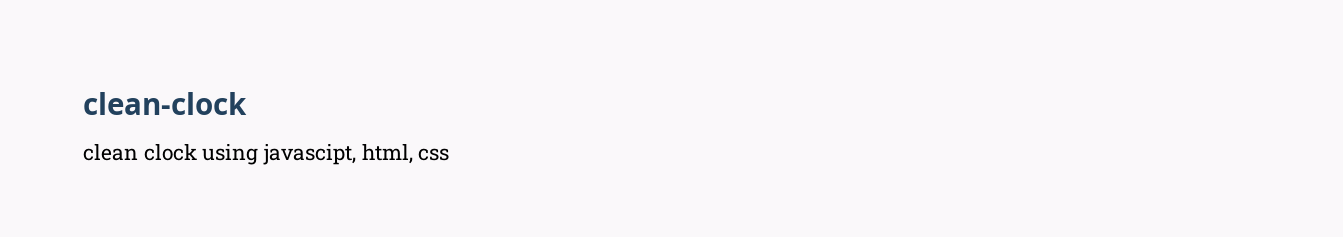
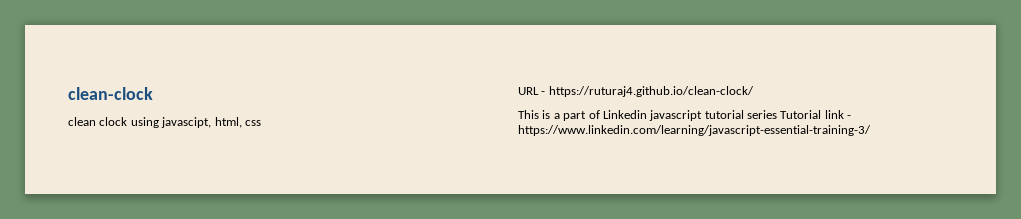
+ URL - https://ruturaj4.github.io/clean-clock/
+ This is a part of Linkedin javascript tutorial series Tutorial link - https://www.linkedin.com/learning/javascript-essential-training-3/

